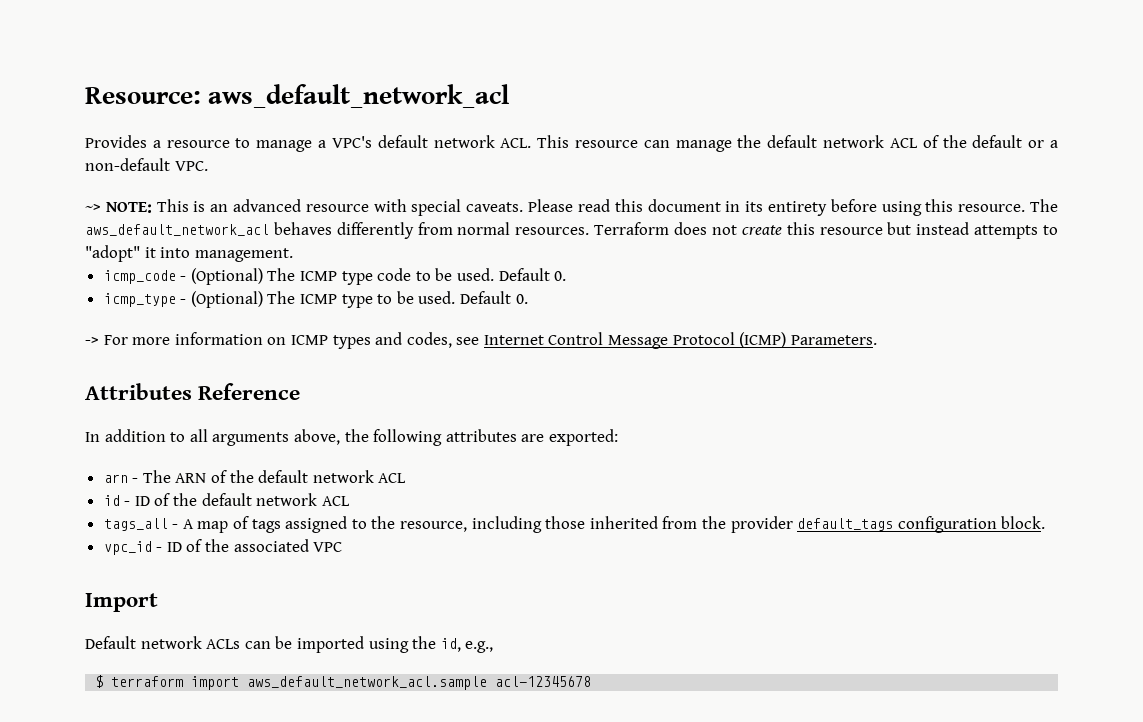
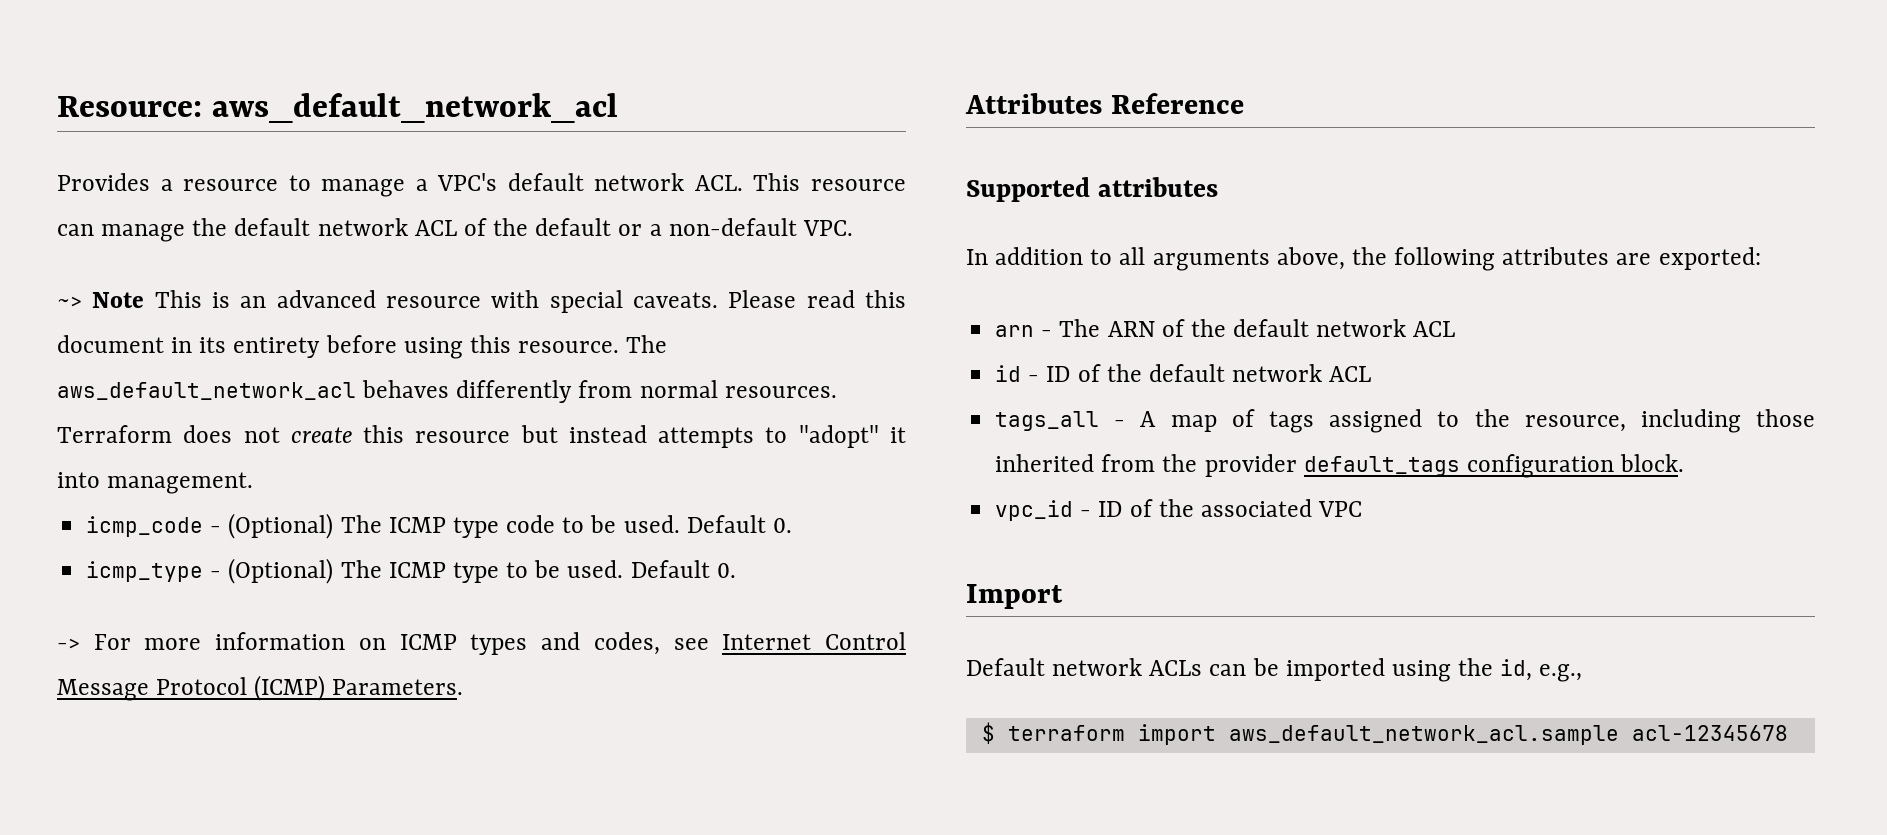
- ~> NOTE: This is an advanced resource with special caveats.
+ ~> Note This is an advanced resource with special caveats.
+ Supported attributes

